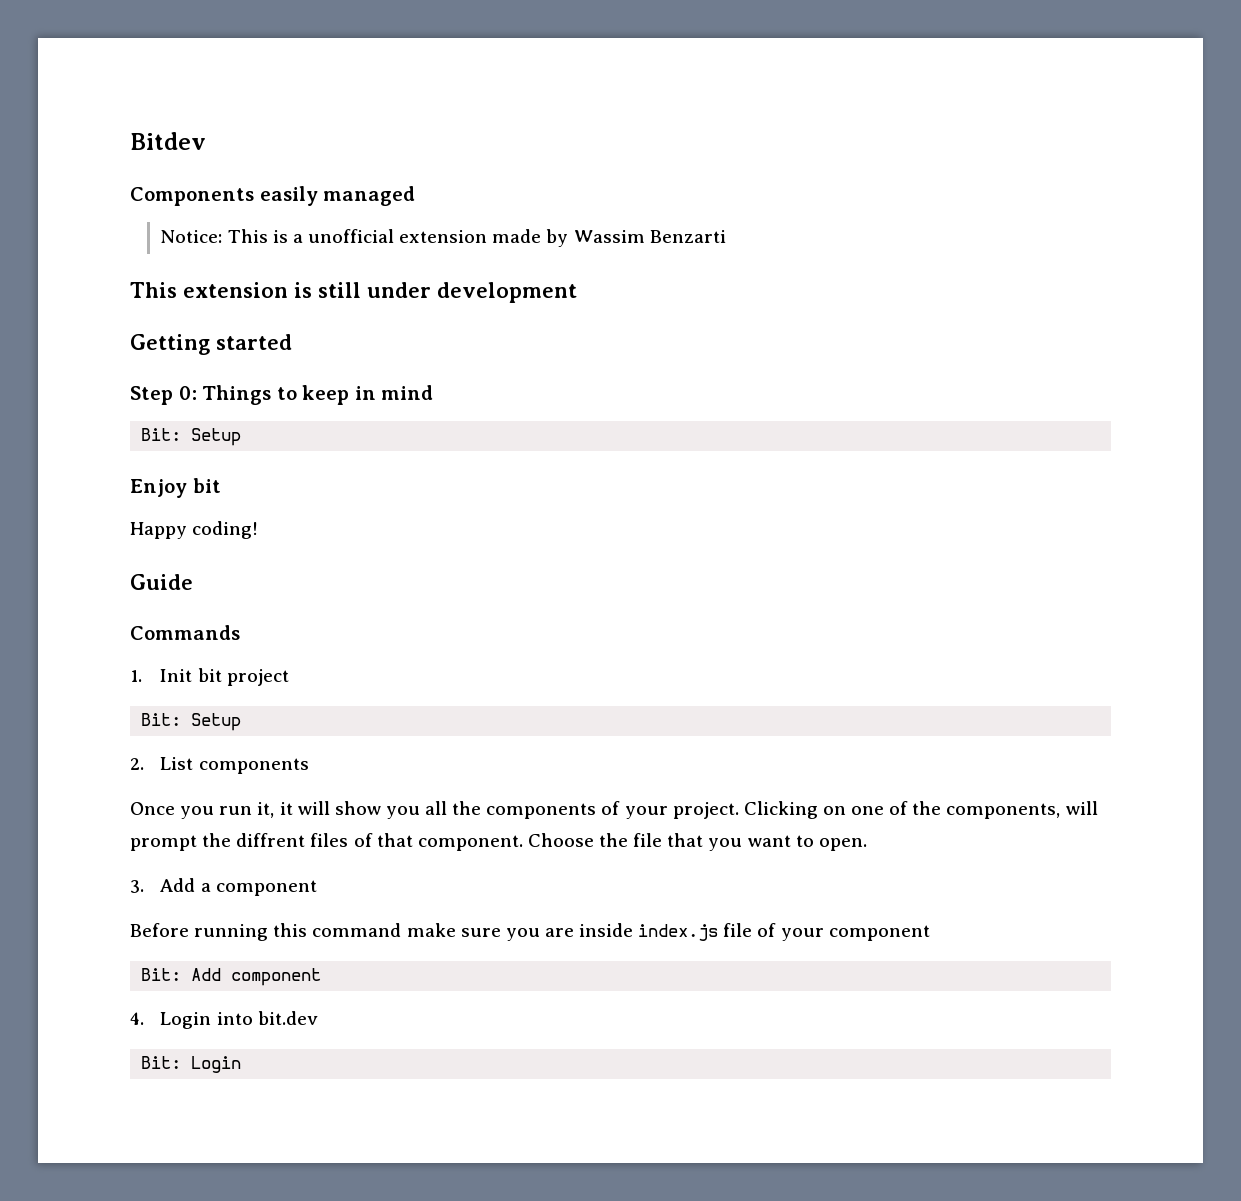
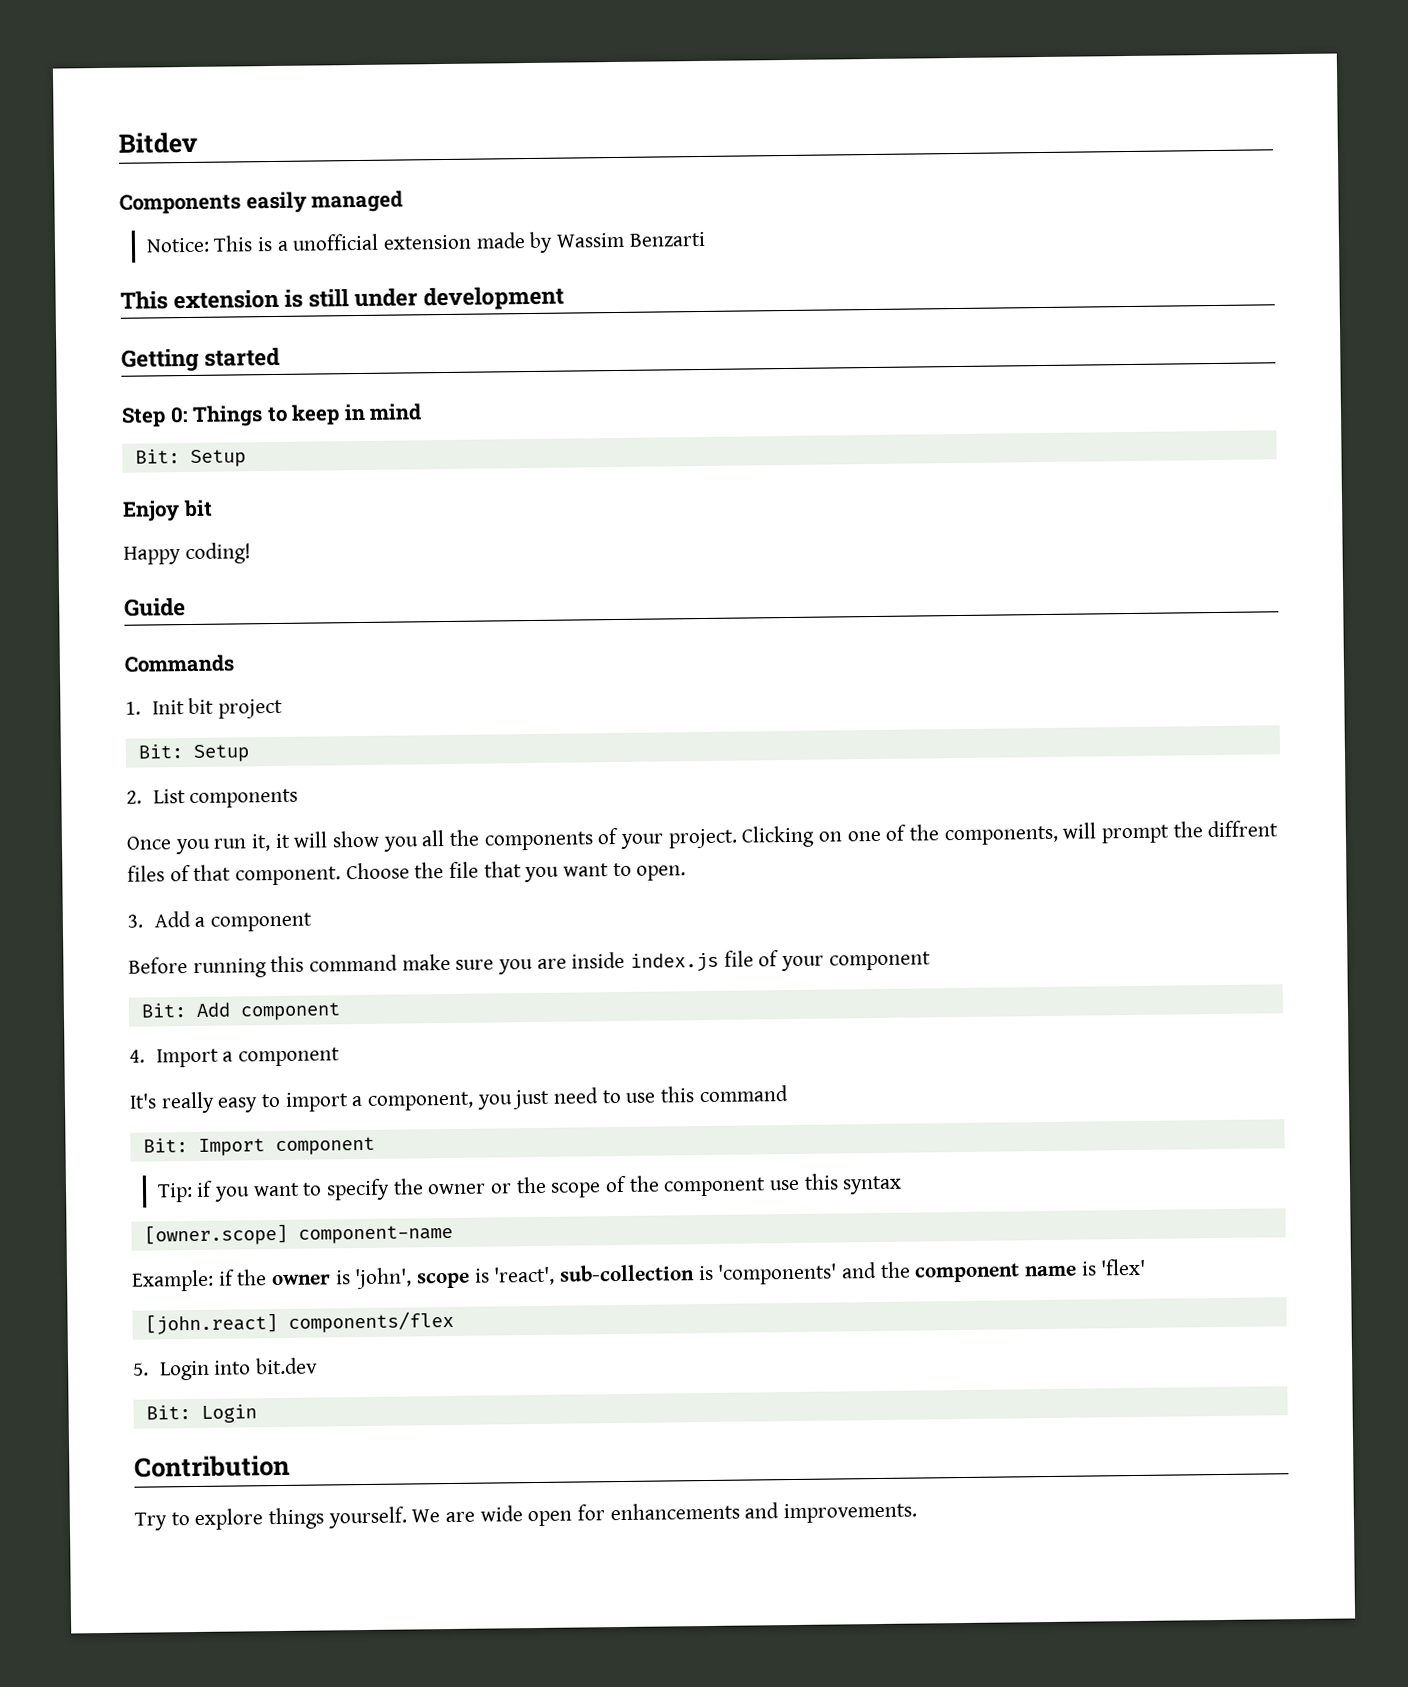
- 4. Login into bit.dev
+ 4. Import a component
+ It's really easy to import a component, you just need to use this command
+ Bit: Import component
+ Tip: if you want to specify the owner or the scope of the component use this syntax
+ [owner.scope] component-name
+ Example: if the owner is 'john', scope is 'react', sub-collection is 'components' and the component name is 'flex'
+ [john.react] components/flex
+ 5. Login into bit.dev
+ Contribution
+ Try to explore things yourself. We are wide open for enhancements and improvements.

